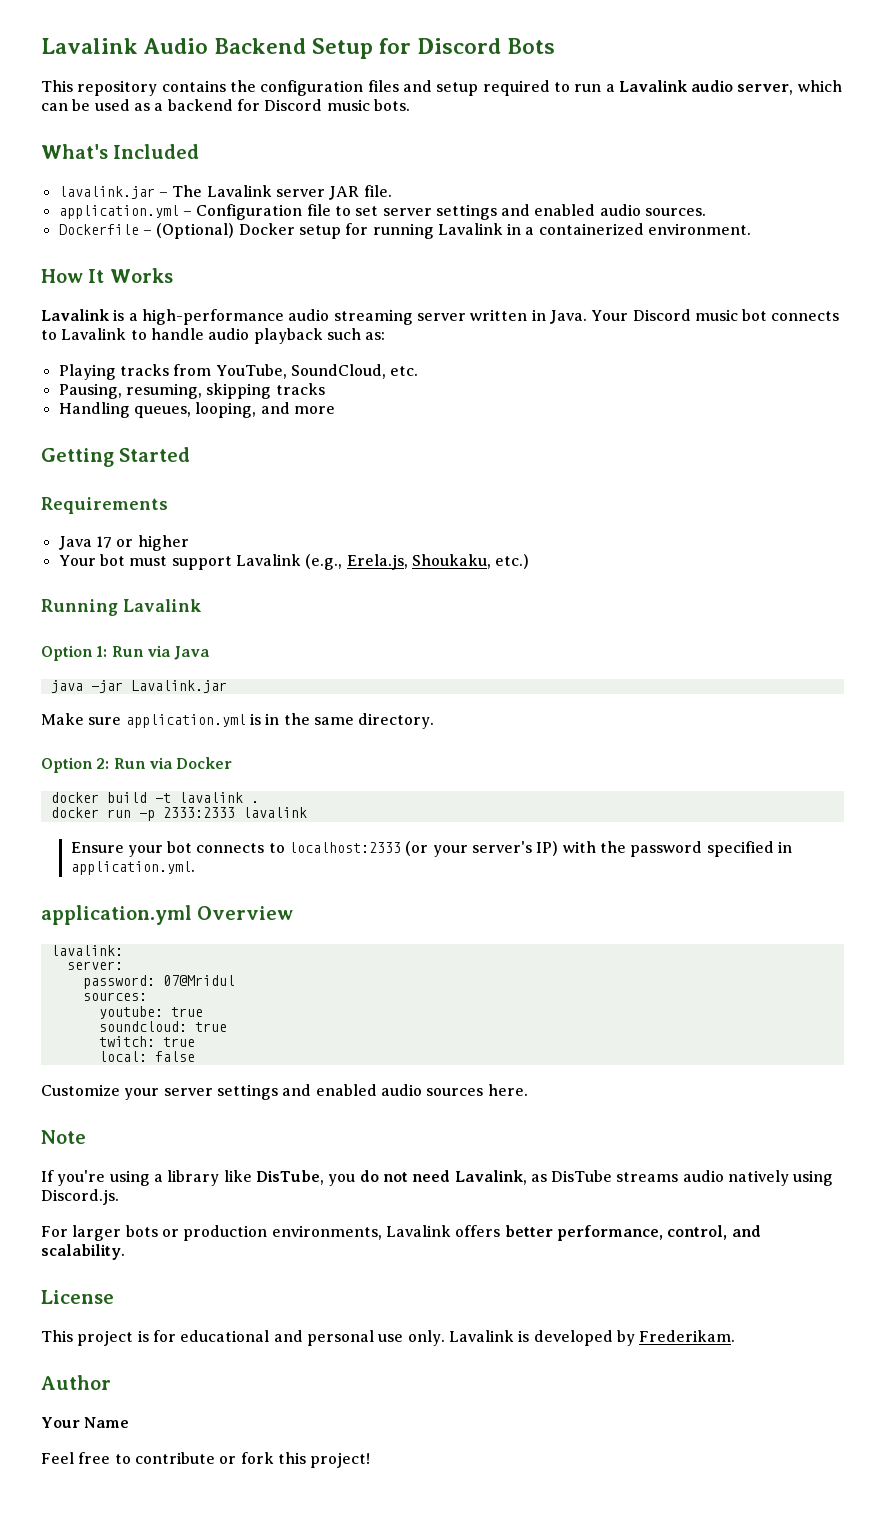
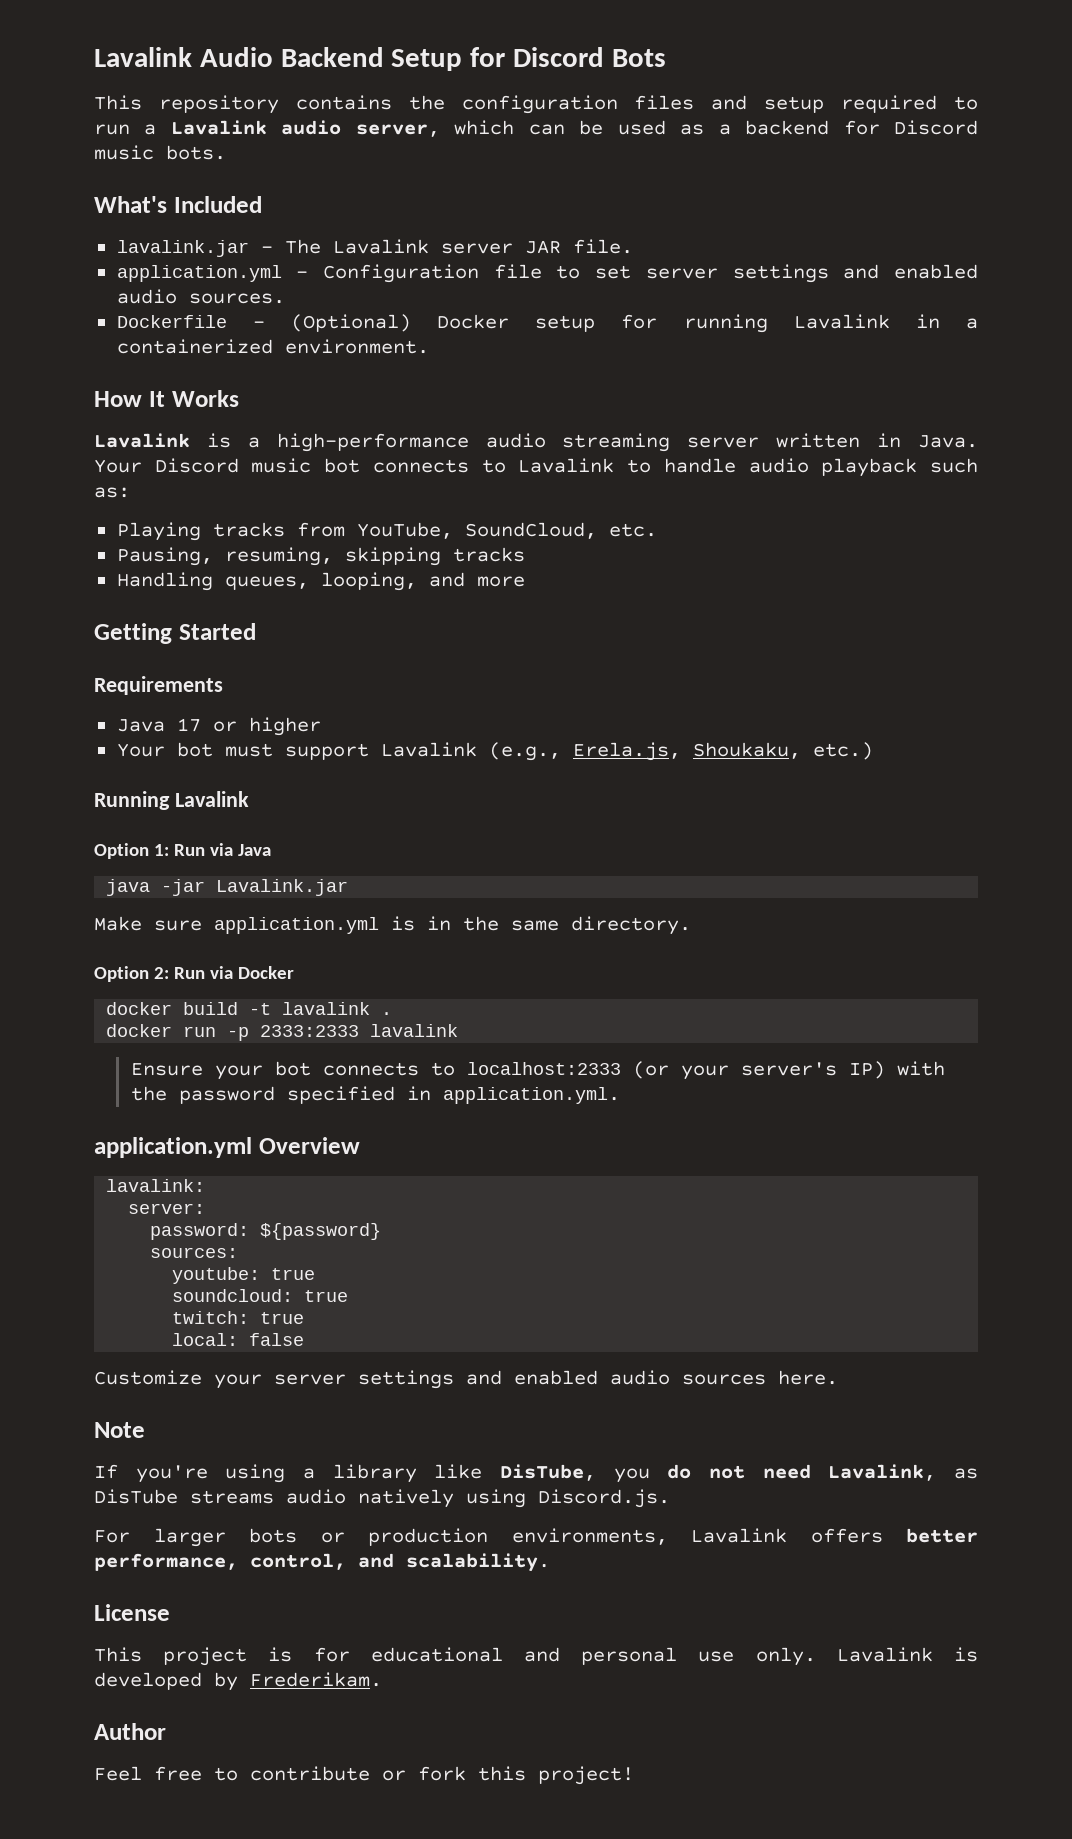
- password: 07@Mridul
+ password: ${password}
- Your Name

